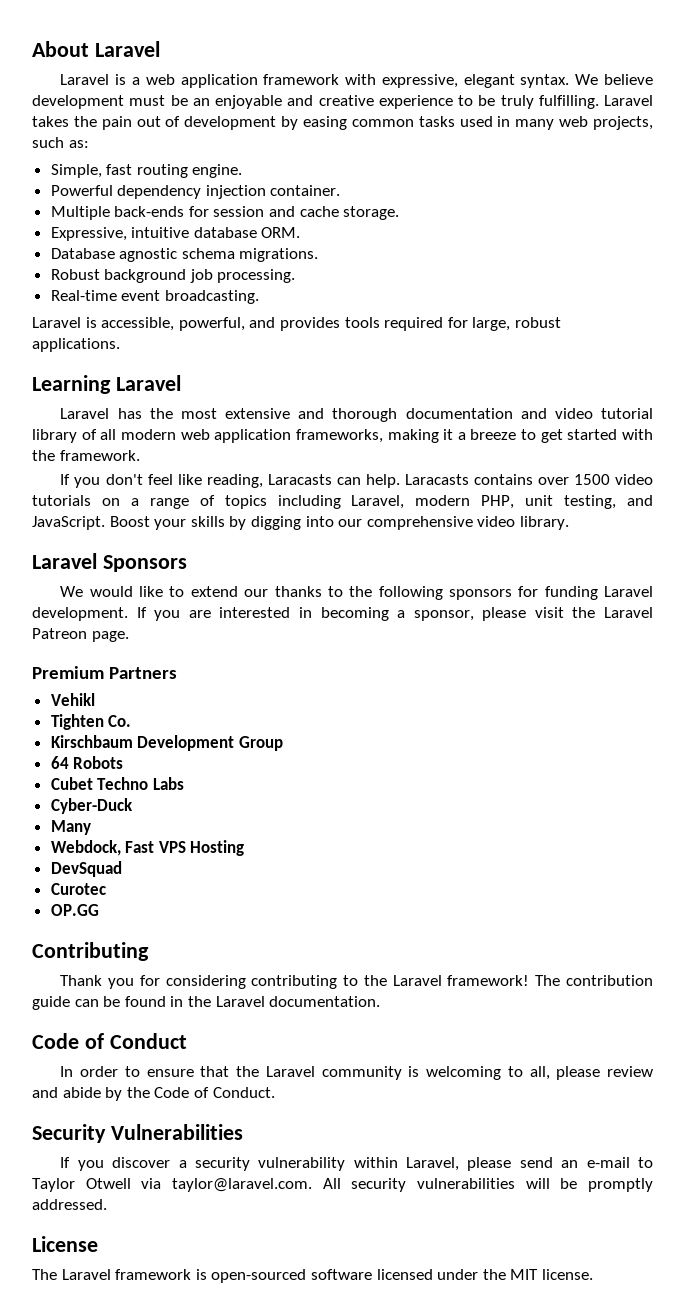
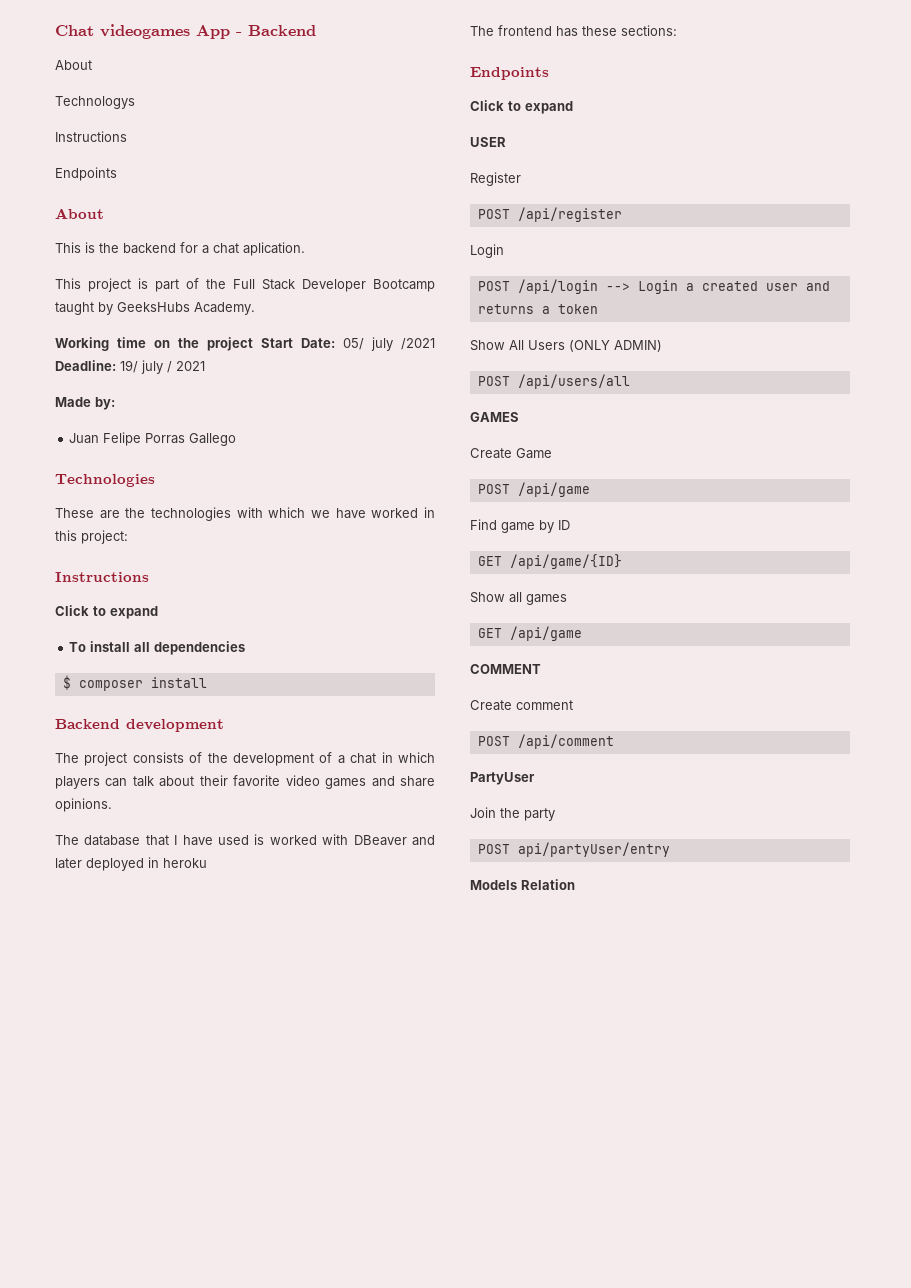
- About Laravel
- Laravel is a web application framework with expressive, elegant syntax. We believe development must be an enjoyable and creative experience to be truly fulfilling. Laravel takes the pain out of development by easing common tasks used in many web projects, such as:
- Simple, fast routing engine.
- Powerful dependency injection container.
- Multiple back-ends for session and cache storage.
- Expressive, intuitive database ORM.
- Database agnostic schema migrations.
- Robust background job processing.
- Real-time event broadcasting.
- Laravel is accessible, powerful, and provides tools required for large, robust applications.
- Learning Laravel
- Laravel has the most extensive and thorough documentation and video tutorial library of all modern web application frameworks, making it a breeze to get started with the framework.
- If you don't feel like reading, Laracasts can help. Laracasts contains over 1500 video tutorials on a range of topics including Laravel, modern PHP, unit testing, and JavaScript. Boost your skills by digging into our comprehensive video library.
- Laravel Sponsors
- We would like to extend our thanks to the following sponsors for funding Laravel development. If you are interested in becoming a sponsor, please visit the Laravel Patreon page.
- Premium Partners
- Vehikl
- Tighten Co.
- Kirschbaum Development Group
- 64 Robots
- Cubet Techno Labs
- Cyber-Duck
- Many
- Webdock, Fast VPS Hosting
- DevSquad
- Curotec
- OP.GG
- Contributing
- Thank you for considering contributing to the Laravel framework! The contribution guide can be found in the Laravel documentation.
- Code of Conduct
- In order to ensure that the Laravel community is welcoming to all, please review and abide by the Code of Conduct.
- Security Vulnerabilities
- If you discover a security vulnerability within Laravel, please send an e-mail to Taylor Otwell via taylor@laravel.com. All security vulnerabilities will be promptly addressed.
- License
- The Laravel framework is open-sourced software licensed under the MIT license.
+ Chat videogames App - Backend
+ About
+ Technologys
+ Instructions
+ Endpoints
+ About
+ This is the backend for a chat aplication.
+ This project is part of the Full Stack Developer Bootcamp taught by GeeksHubs Academy.
+ Working time on the project Start Date: 05/ july /2021 Deadline: 19/ july / 2021
+ Made by:
+ Juan Felipe Porras Gallego
+ Technologies
+ These are the technologies with which we have worked in this project:
+ Instructions
+ Click to expand
+ To install all dependencies
+ $ composer install
+ Backend development
+ The project consists of the development of a chat in which players can talk about their favorite video games and share opinions.
+ The database that I have used is worked with DBeaver and later deployed in heroku
+ The frontend has these sections:
+ Endpoints
+ Click to expand
+ USER
+ Register
+ POST /api/register
+ Login
+ POST /api/login --> Login a created user and returns a token
+ Show All Users (ONLY ADMIN)
+ POST /api/users/all
+ GAMES
+ Create Game
+ POST /api/game
+ Find game by ID
+ GET /api/game/{ID}
+ Show all games
+ GET /api/game
+ COMMENT
+ Create comment
+ POST /api/comment
+ PartyUser
+ Join the party
+ POST api/partyUser/entry
+ Models Relation

